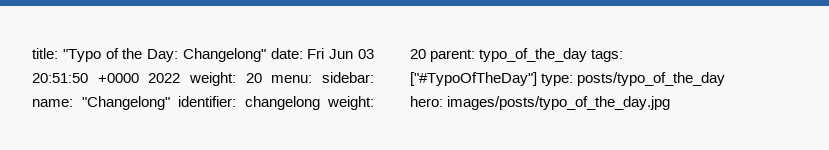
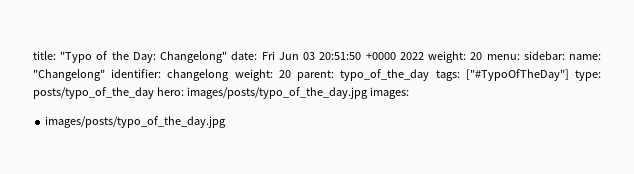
- title: "Typo of the Day: Changelong" date: Fri Jun 03 20:51:50 +0000 2022 weight: 20 menu: sidebar: name: "Changelong" identifier: changelong weight: 20 parent: typo_of_the_day tags: ["#TypoOfTheDay"] type: posts/typo_of_the_day hero: images/posts/typo_of_the_day.jpg
+ title: "Typo of the Day: Changelong" date: Fri Jun 03 20:51:50 +0000 2022 weight: 20 menu: sidebar: name: "Changelong" identifier: changelong weight: 20 parent: typo_of_the_day tags: ["#TypoOfTheDay"] type: posts/typo_of_the_day hero: images/posts/typo_of_the_day.jpg images:
+ images/posts/typo_of_the_day.jpg

